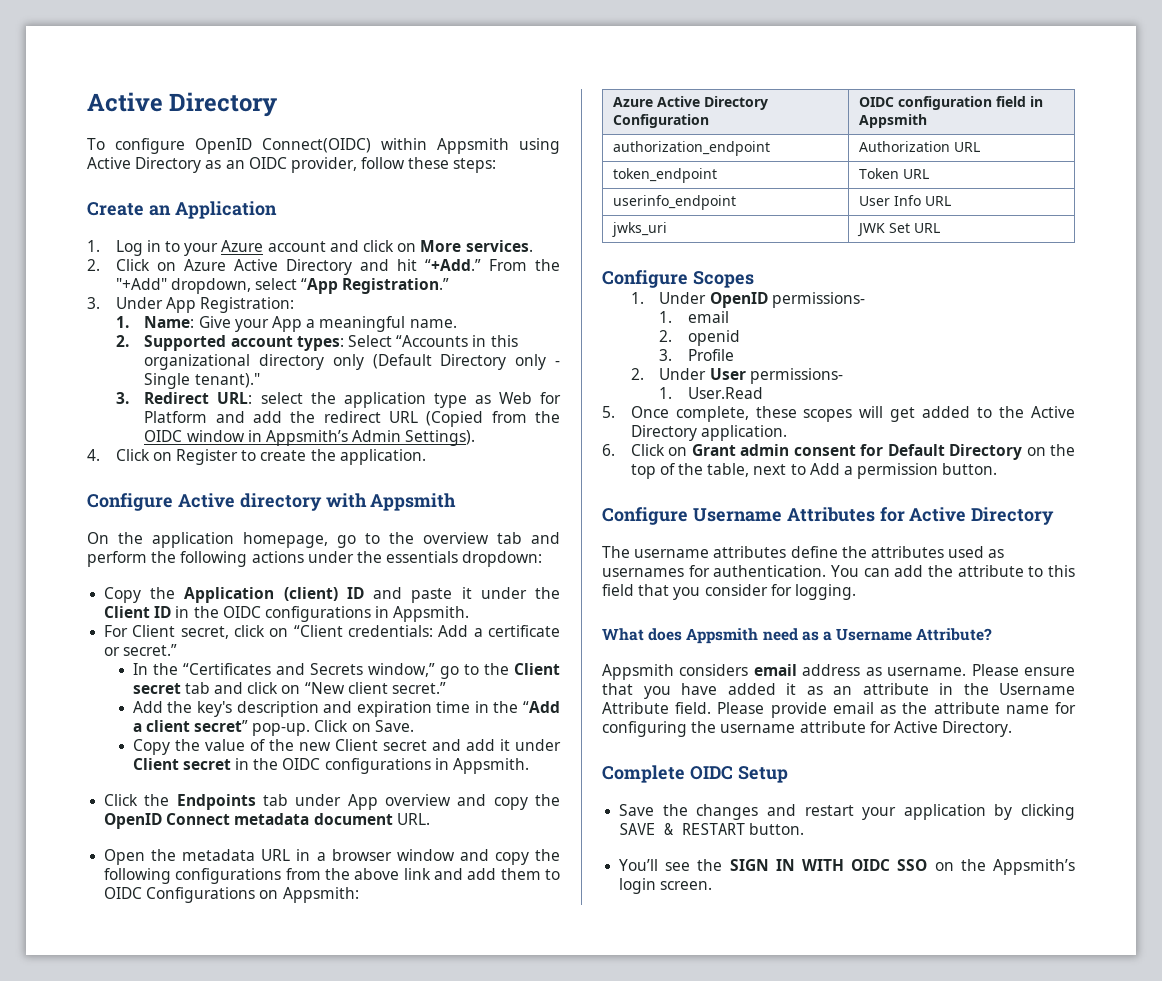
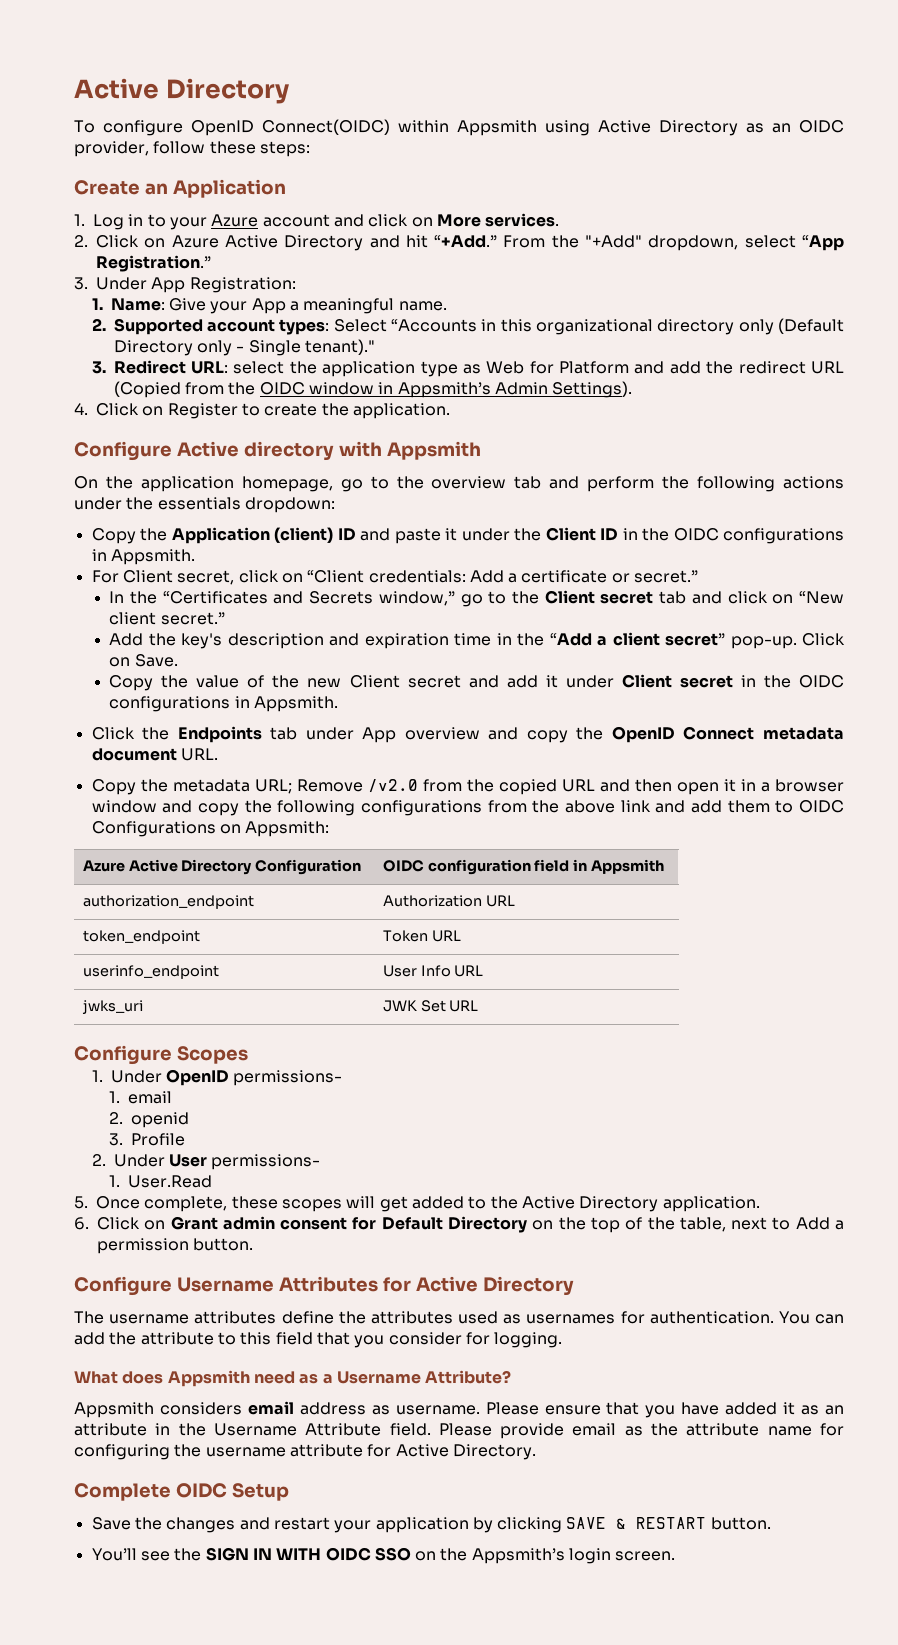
- Open the metadata URL in a browser window and copy the following configurations from the above link and add them to OIDC Configurations on Appsmith:
+ Copy the metadata URL; Remove /v2.0 from the copied URL and then open it in a browser window and copy the following configurations from the above link and add them to OIDC Configurations on Appsmith:

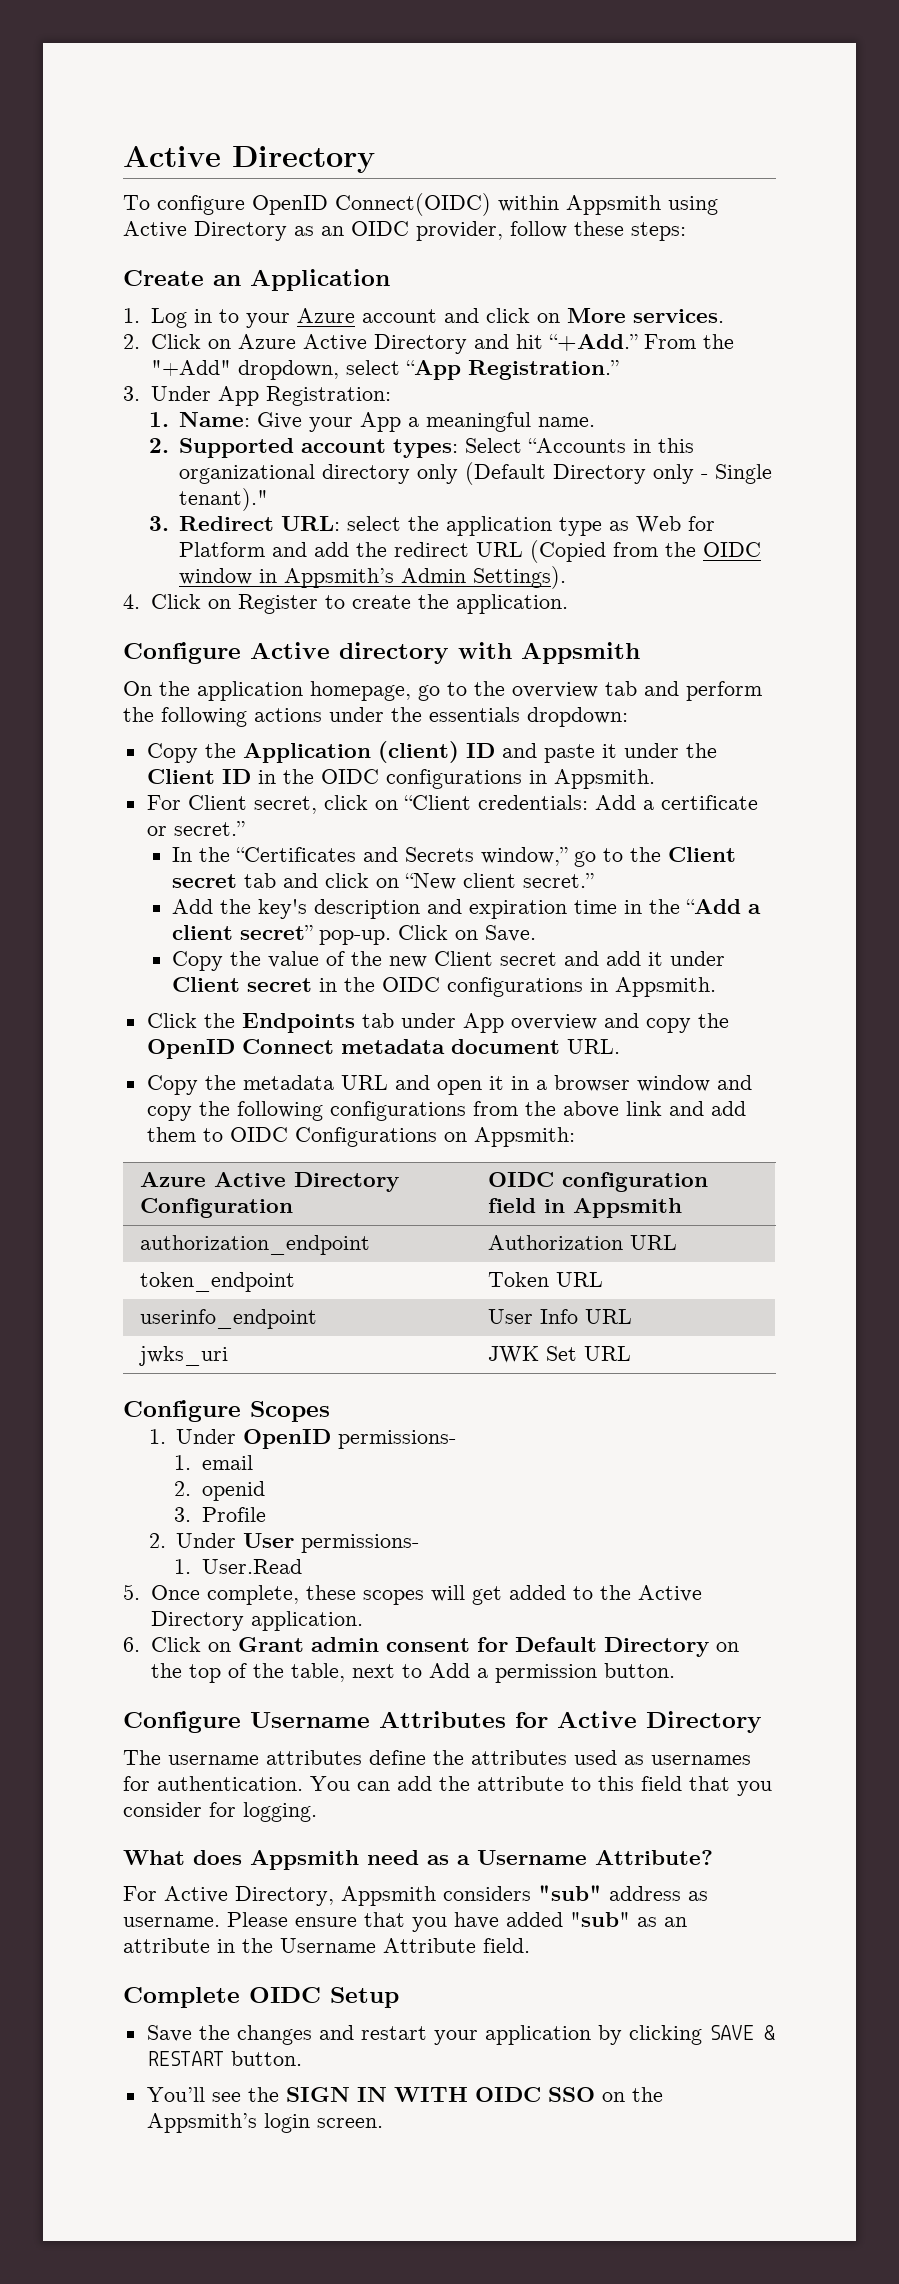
- Copy the metadata URL; Remove /v2.0 from the copied URL and then open it in a browser window and copy the following configurations from the above link and add them to OIDC Configurations on Appsmith:
+ Copy the metadata URL and open it in a browser window and copy the following configurations from the above link and add them to OIDC Configurations on Appsmith:
- Appsmith considers email address as username.
+ For Active Directory, Appsmith considers "sub" address as username.
- Please ensure that you have added it as an attribute in the Username Attribute field. Please provide email as the attribute name for configuring the username attribute for Active Directory.
+ Please ensure that you have added "sub" as an attribute in the Username Attribute field.

